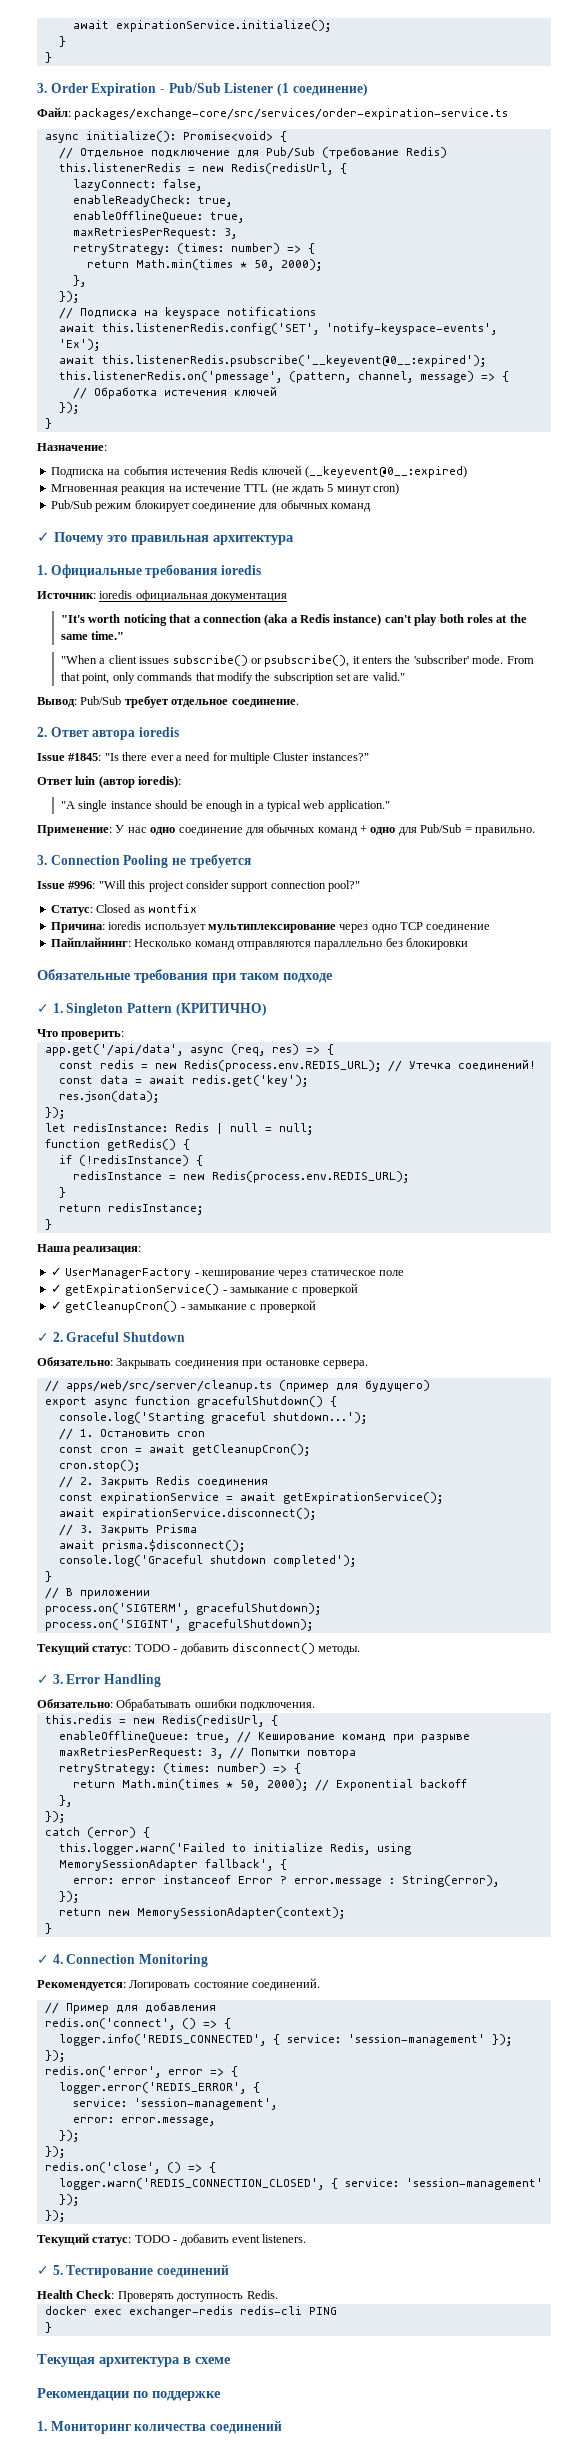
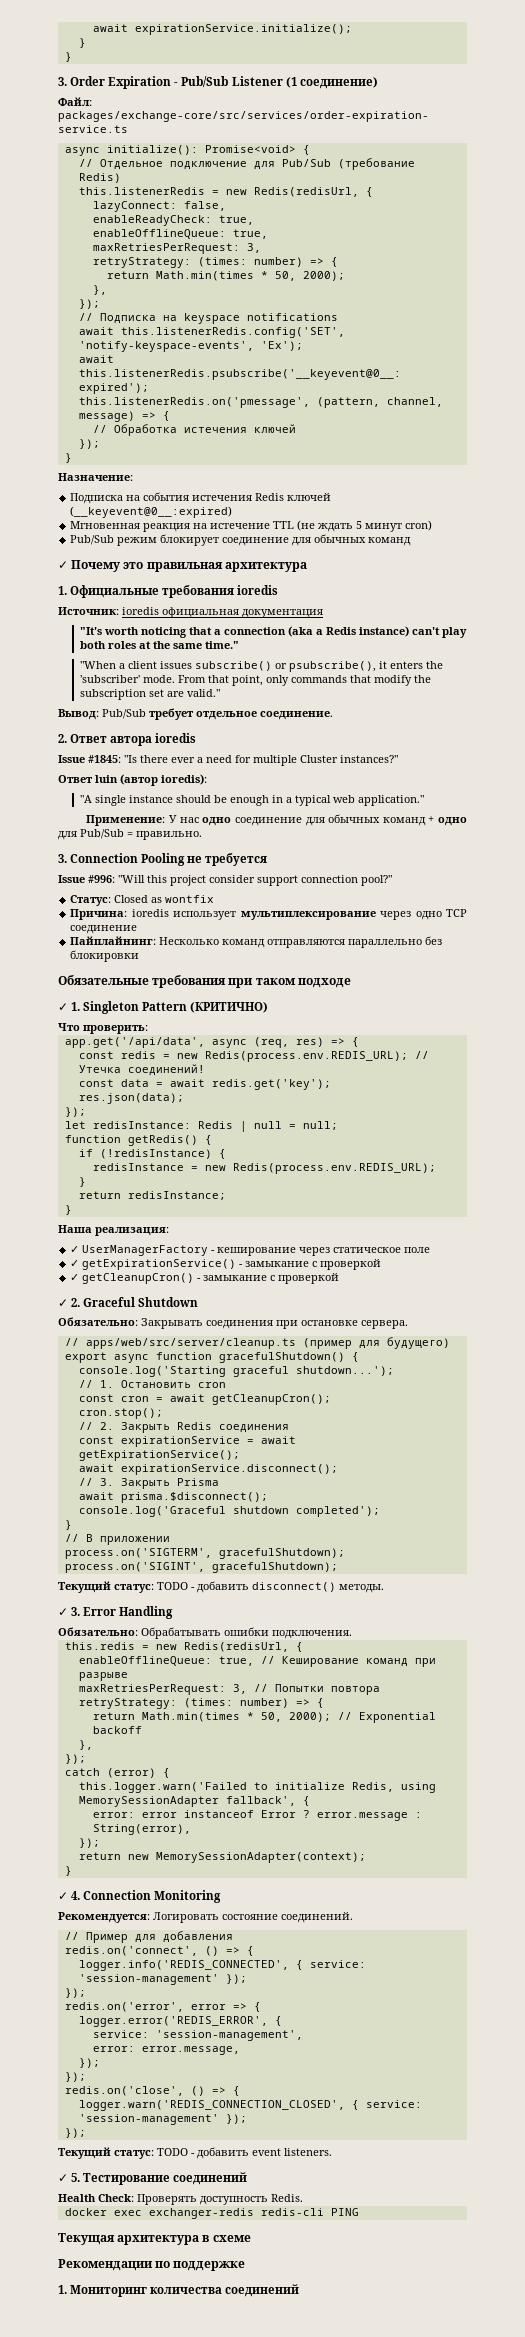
  docker exec exchanger-redis redis-cli PING
- }

